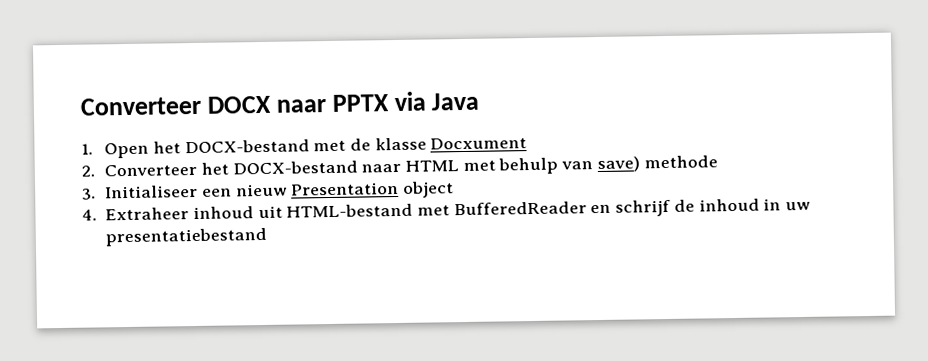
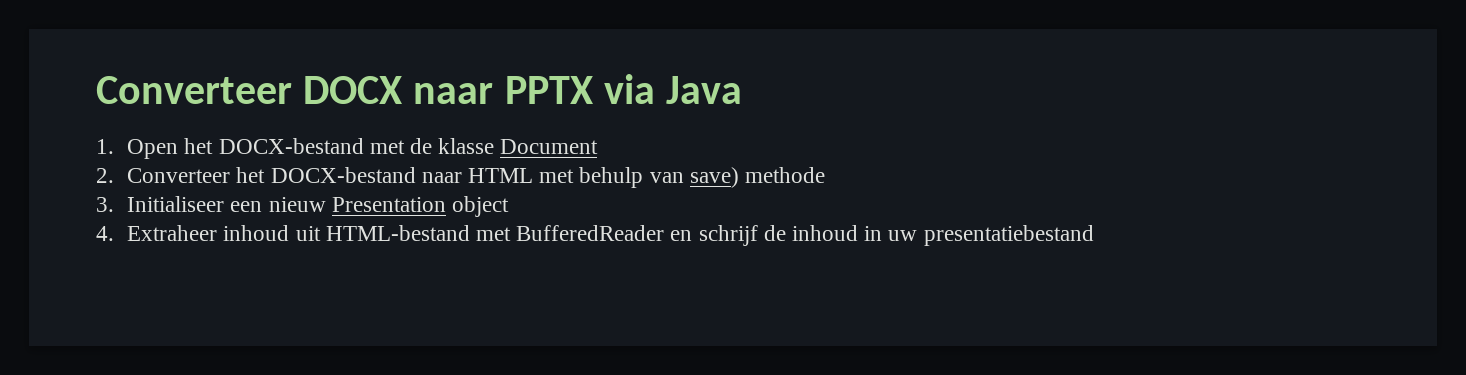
- 1. Open het DOCX-bestand met de klasse Docxument
+ 1. Open het DOCX-bestand met de klasse Document

